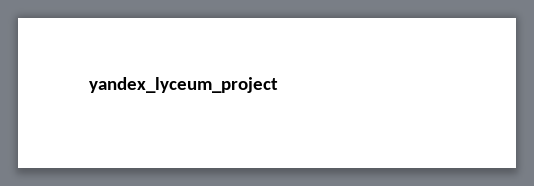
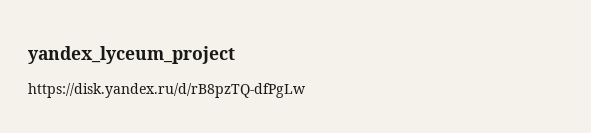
+ https://disk.yandex.ru/d/rB8pzTQ-dfPgLw

